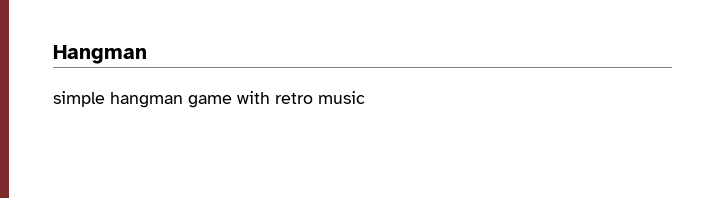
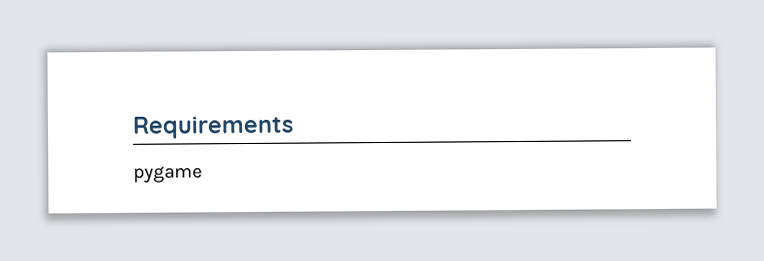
- Hangman
- simple hangman game with retro music
+ Requirements
+ pygame

